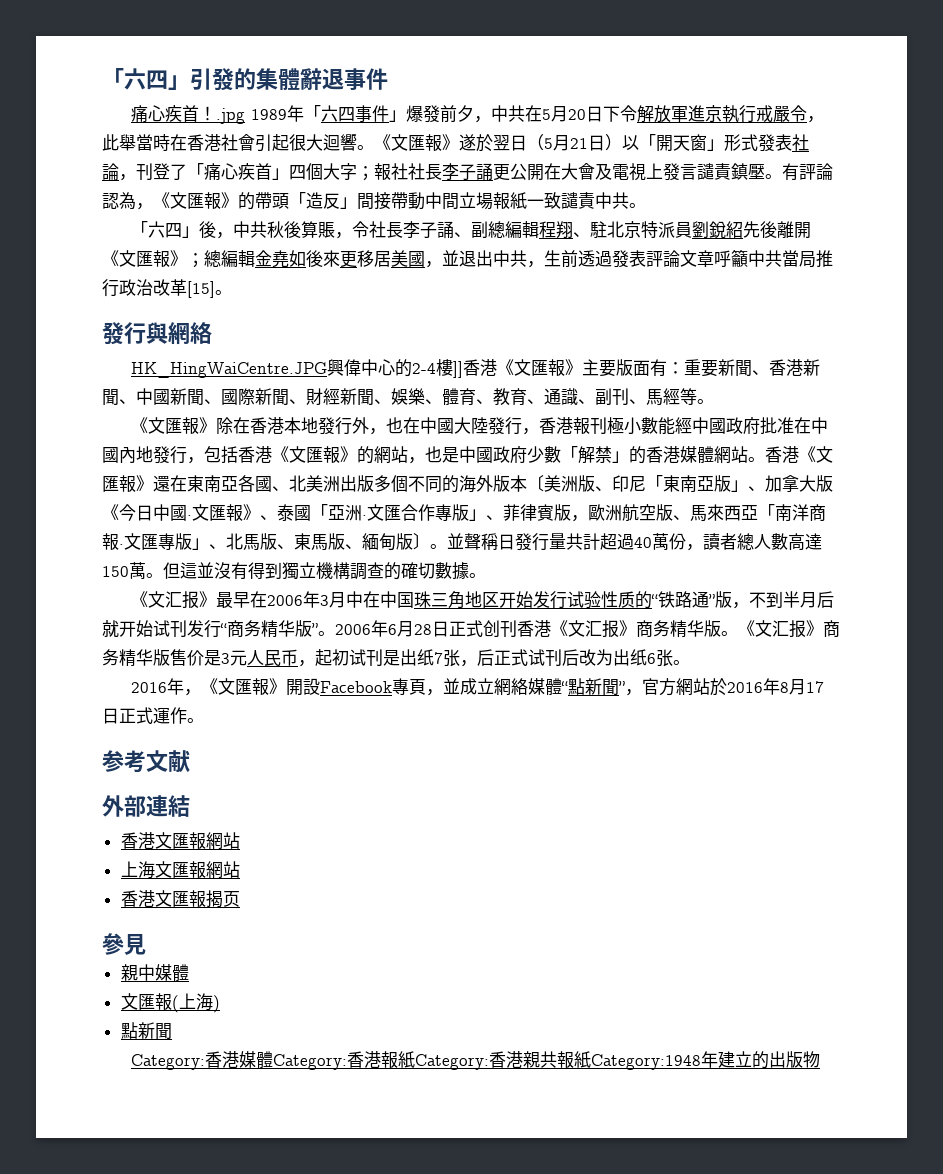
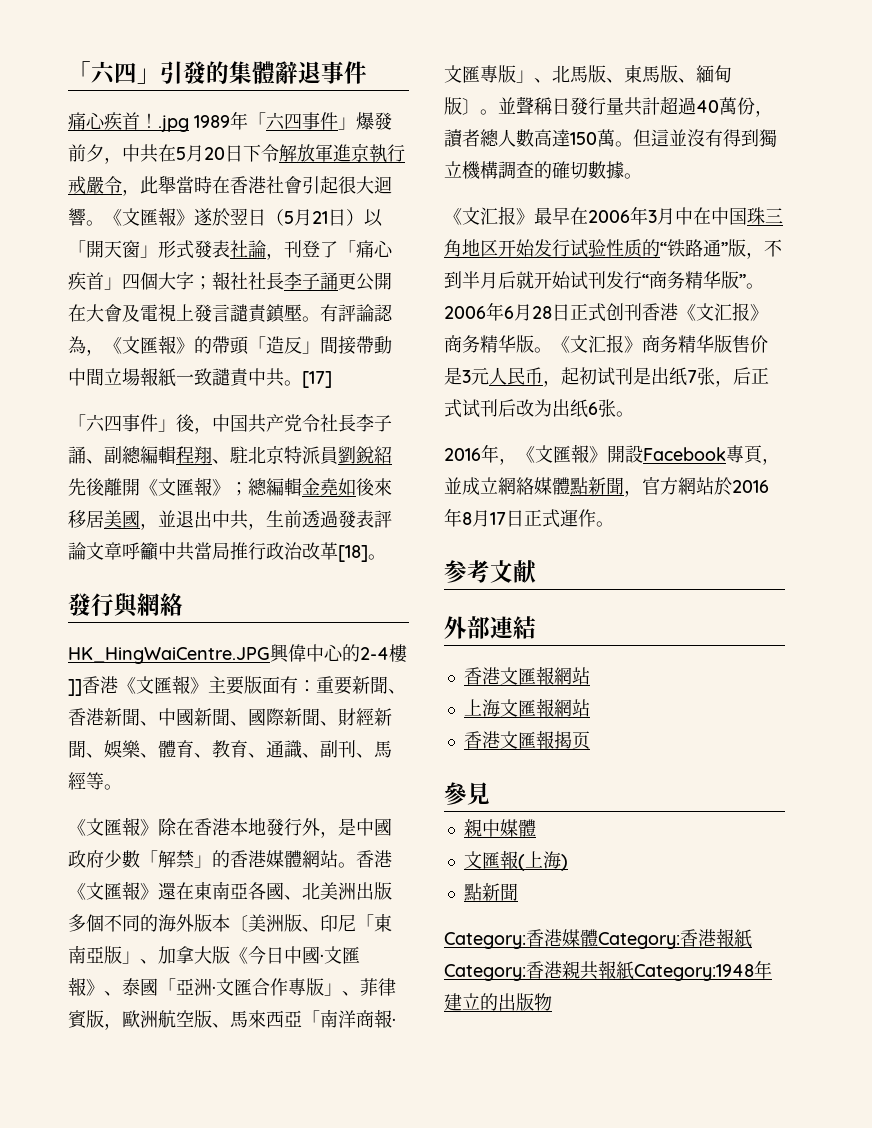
- 有評論認為，《文匯報》的帶頭「造反」間接帶動中間立場報紙一致譴責中共。
- 「六四」後，中共秋後算賬，令社長李子誦、副總編輯程翔、駐北京特派員劉銳紹先後離開《文匯報》；總編輯金堯如後來更移居美國，並退出中共，生前透過發表評論文章呼籲中共當局推行政治改革[15]。
+ 有評論認為，《文匯報》的帶頭「造反」間接帶動中間立場報紙一致譴責中共。[17]
+ 「六四事件」後，中国共产党令社長李子誦、副總編輯程翔、駐北京特派員劉銳紹先後離開《文匯報》；總編輯金堯如後來移居美國，並退出中共，生前透過發表評論文章呼籲中共當局推行政治改革[18]。
- 《文匯報》除在香港本地發行外，也在中國大陸發行，香港報刊極小數能經中國政府批准在中國內地發行，包括香港《文匯報》的網站，也是中國政府少數「解禁」的香港媒體網站。
+ 《文匯報》除在香港本地發行外，是中國政府少數「解禁」的香港媒體網站。
- 2016年，《文匯報》開設Facebook專頁，並成立網絡媒體“點新聞”，官方網站於2016年8月17日正式運作。
+ 2016年，《文匯報》開設Facebook專頁，並成立網絡媒體點新聞，官方網站於2016年8月17日正式運作。

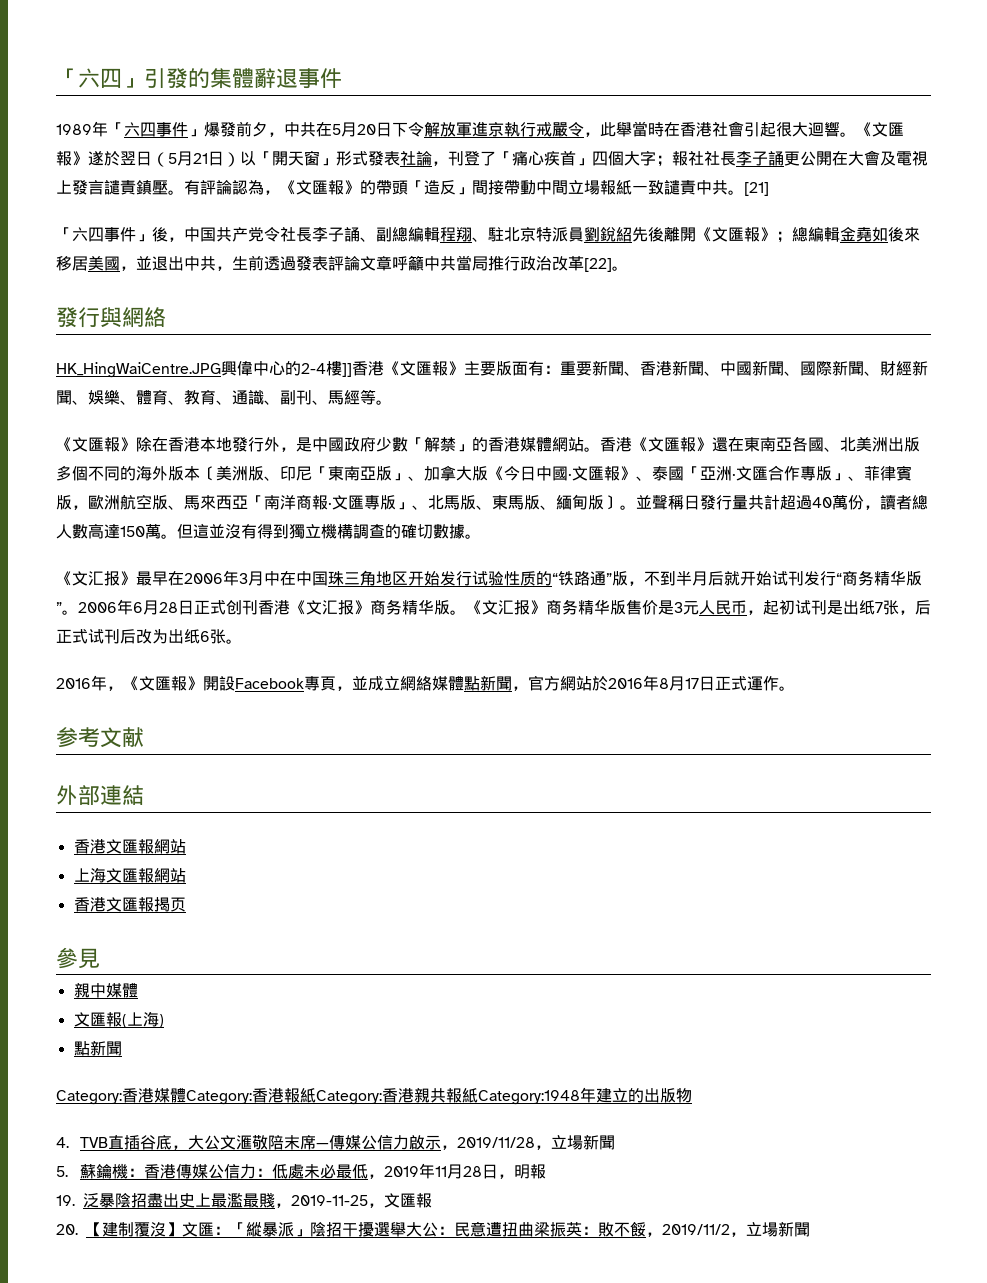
- 痛心疾首！.jpg 1989年「六四事件」爆發前夕，中共在5月20日下令解放軍進京執行戒嚴令，此舉當時在香港社會引起很大迴響。
+ 1989年「六四事件」爆發前夕，中共在5月20日下令解放軍進京執行戒嚴令，此舉當時在香港社會引起很大迴響。
- [17]
+ [21]
- 「六四事件」後，中国共产党令社長李子誦、副總編輯程翔、駐北京特派員劉銳紹先後離開《文匯報》；總編輯金堯如後來移居美國，並退出中共，生前透過發表評論文章呼籲中共當局推行政治改革[18]。
+ 「六四事件」後，中国共产党令社長李子誦、副總編輯程翔、駐北京特派員劉銳紹先後離開《文匯報》；總編輯金堯如後來移居美國，並退出中共，生前透過發表評論文章呼籲中共當局推行政治改革[22]。
+ 4. TVB直插谷底，大公文滙敬陪末席—傳媒公信力啟示，2019/11/28，立場新聞
+ 5.蘇鑰機：香港傳媒公信力：低處未必最低，2019年11月28日，明報
+ 19.泛暴陰招盡出史上最濫最賤，2019-11-25，文匯報
+ 20.【建制覆沒】文匯：「縱暴派」陰招干擾選舉大公：民意遭扭曲梁振英：敗不餒，2019/11/2，立場新聞

